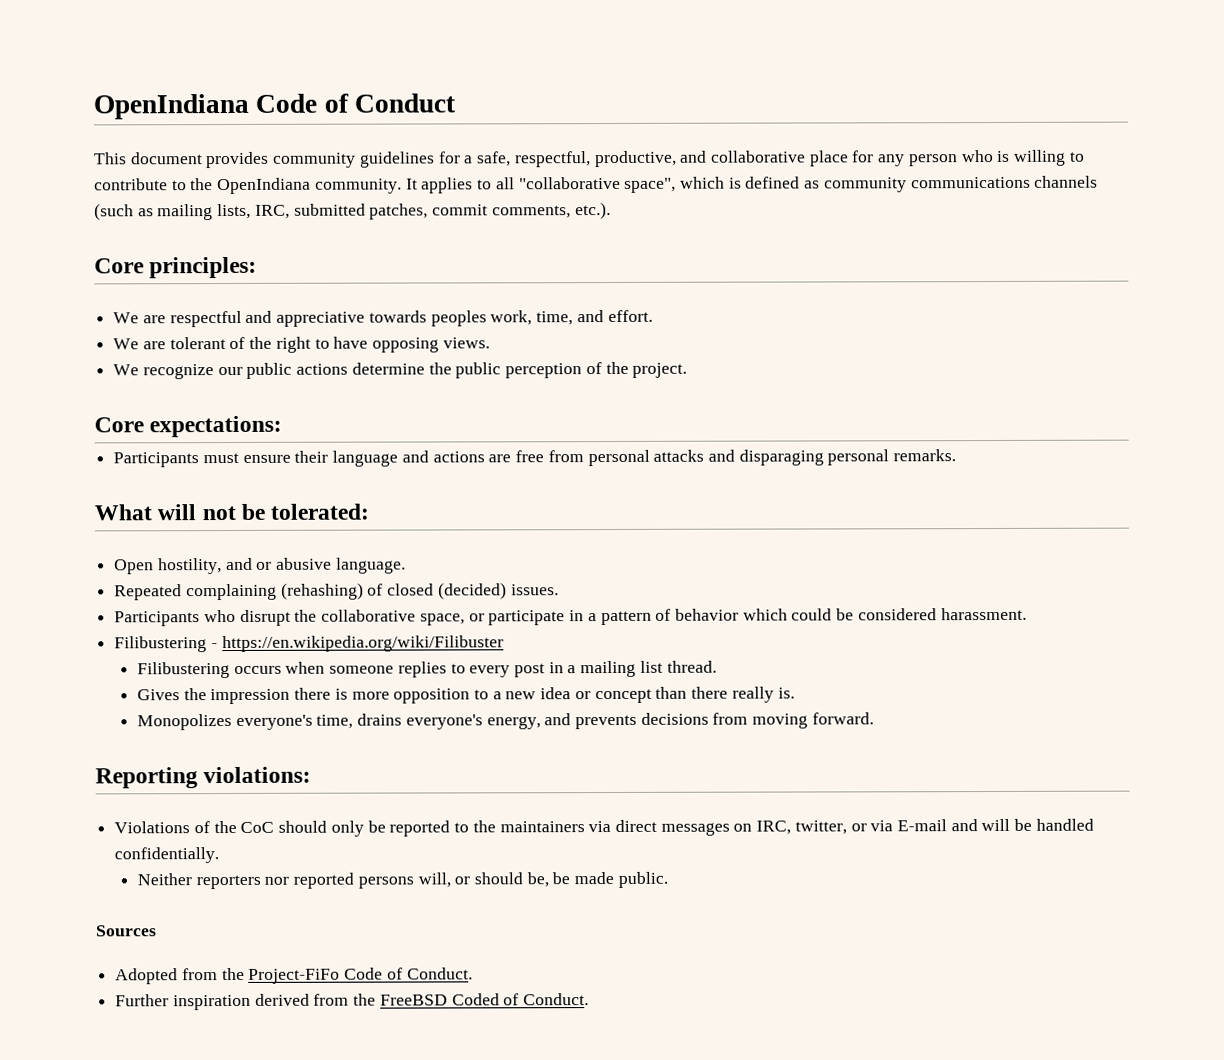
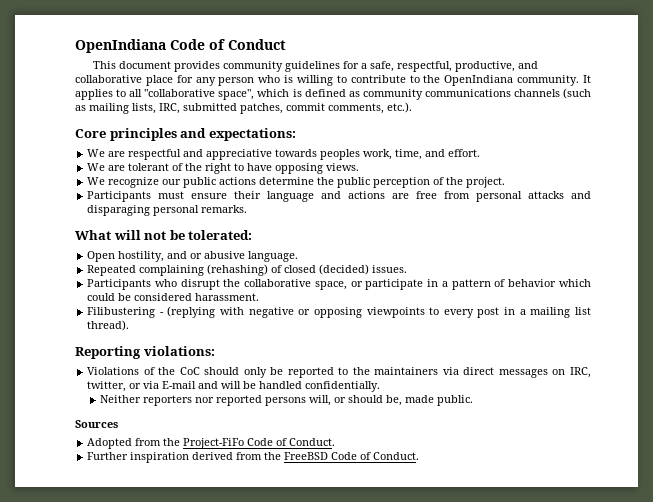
- Core principles:
+ Core principles and expectations:
- Core expectations:
- Filibustering - https://en.wikipedia.org/wiki/Filibuster
- Filibustering occurs when someone replies to every post in a mailing list thread.
- Gives the impression there is more opposition to a new idea or concept than there really is.
- Monopolizes everyone's time, drains everyone's energy, and prevents decisions from moving forward.
+ Filibustering - (replying with negative or opposing viewpoints to every post in a mailing list thread).
- Neither reporters nor reported persons will, or should be, be made public.
+ Neither reporters nor reported persons will, or should be, made public.
- Further inspiration derived from the FreeBSD Coded of Conduct.
+ Further inspiration derived from the FreeBSD Code of Conduct.

